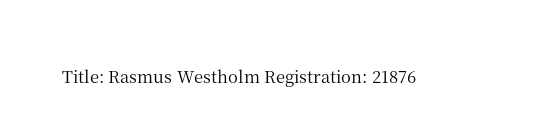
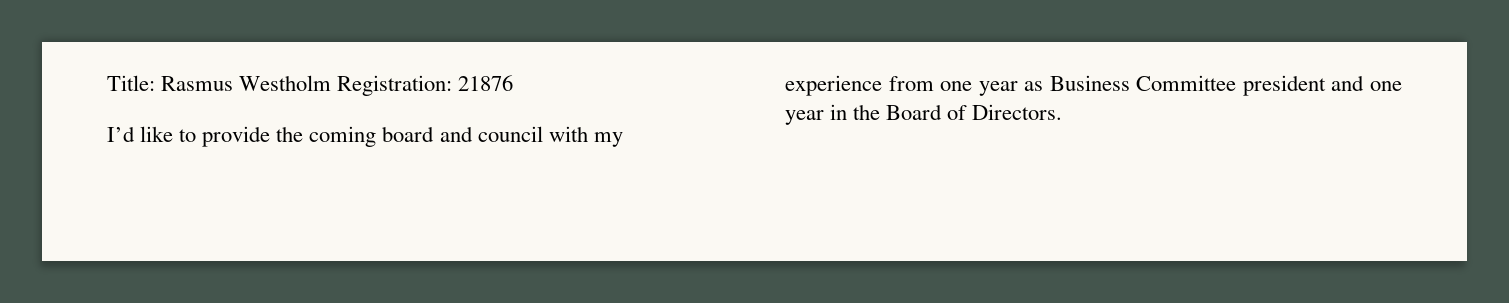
+ I’d like to provide the coming board and council with my experience from one year as Business Committee president and one year in the Board of Directors.

